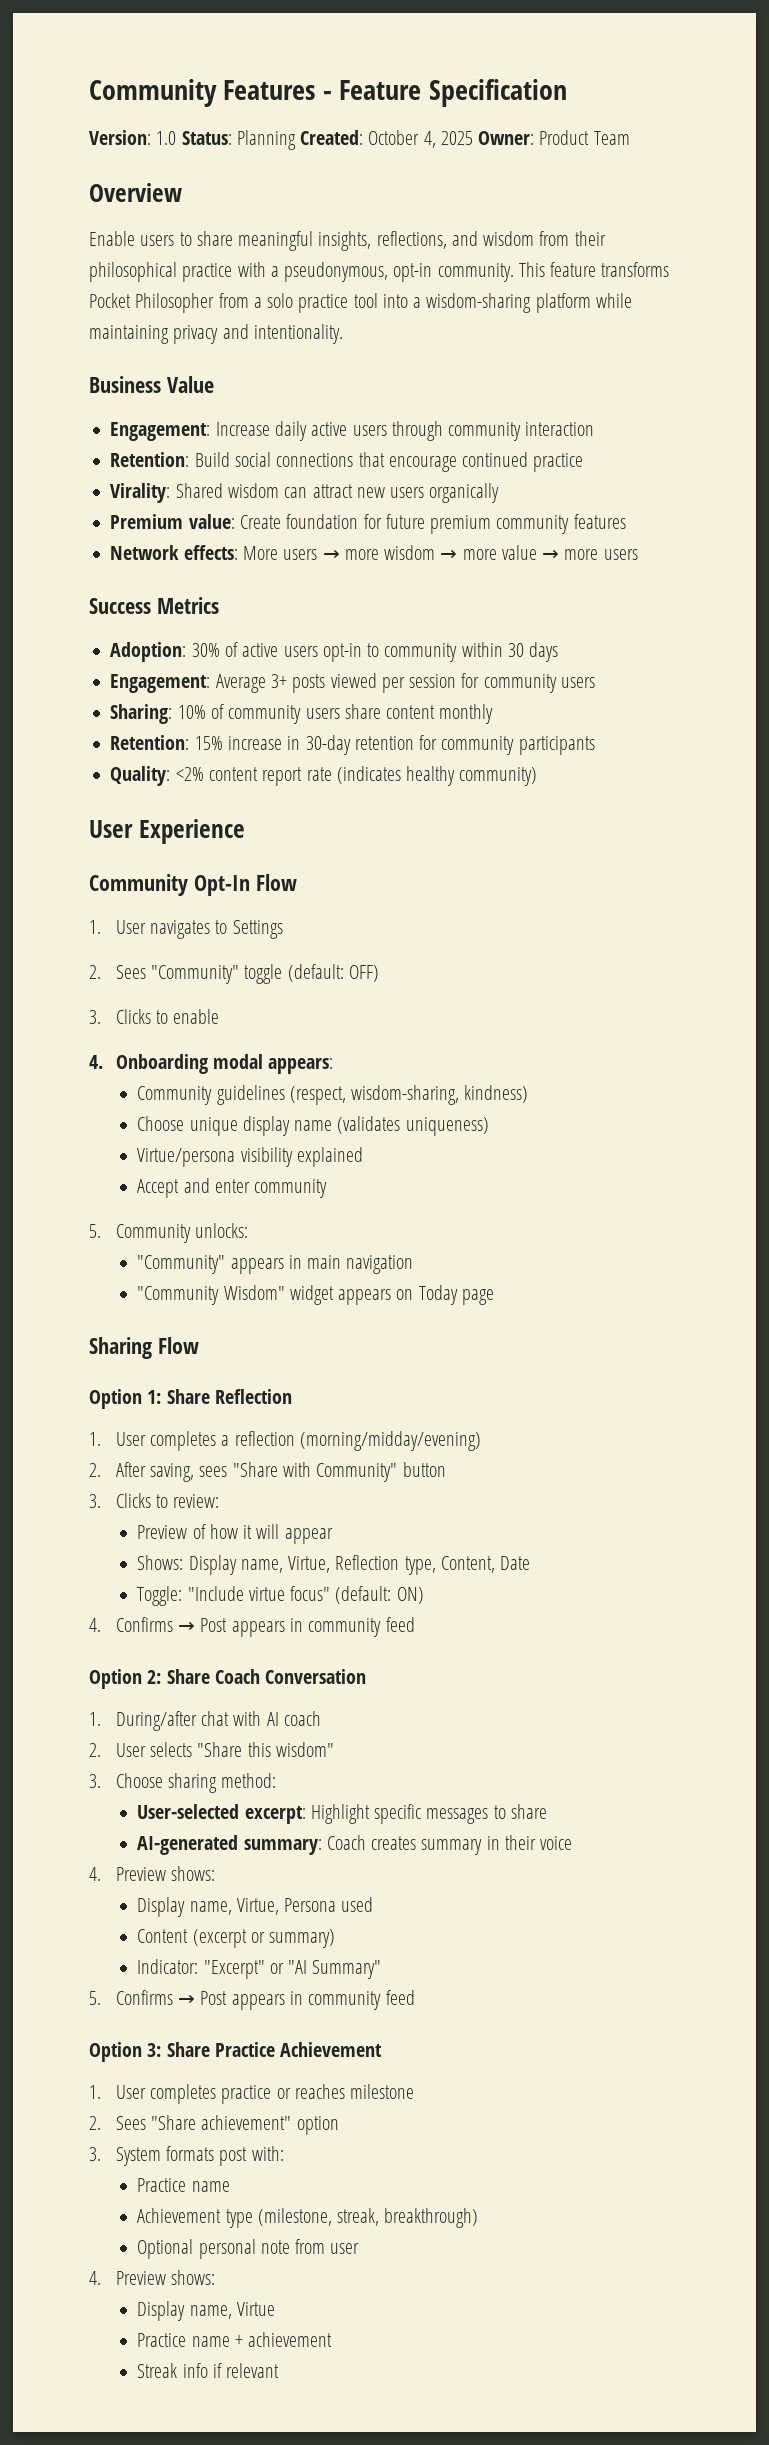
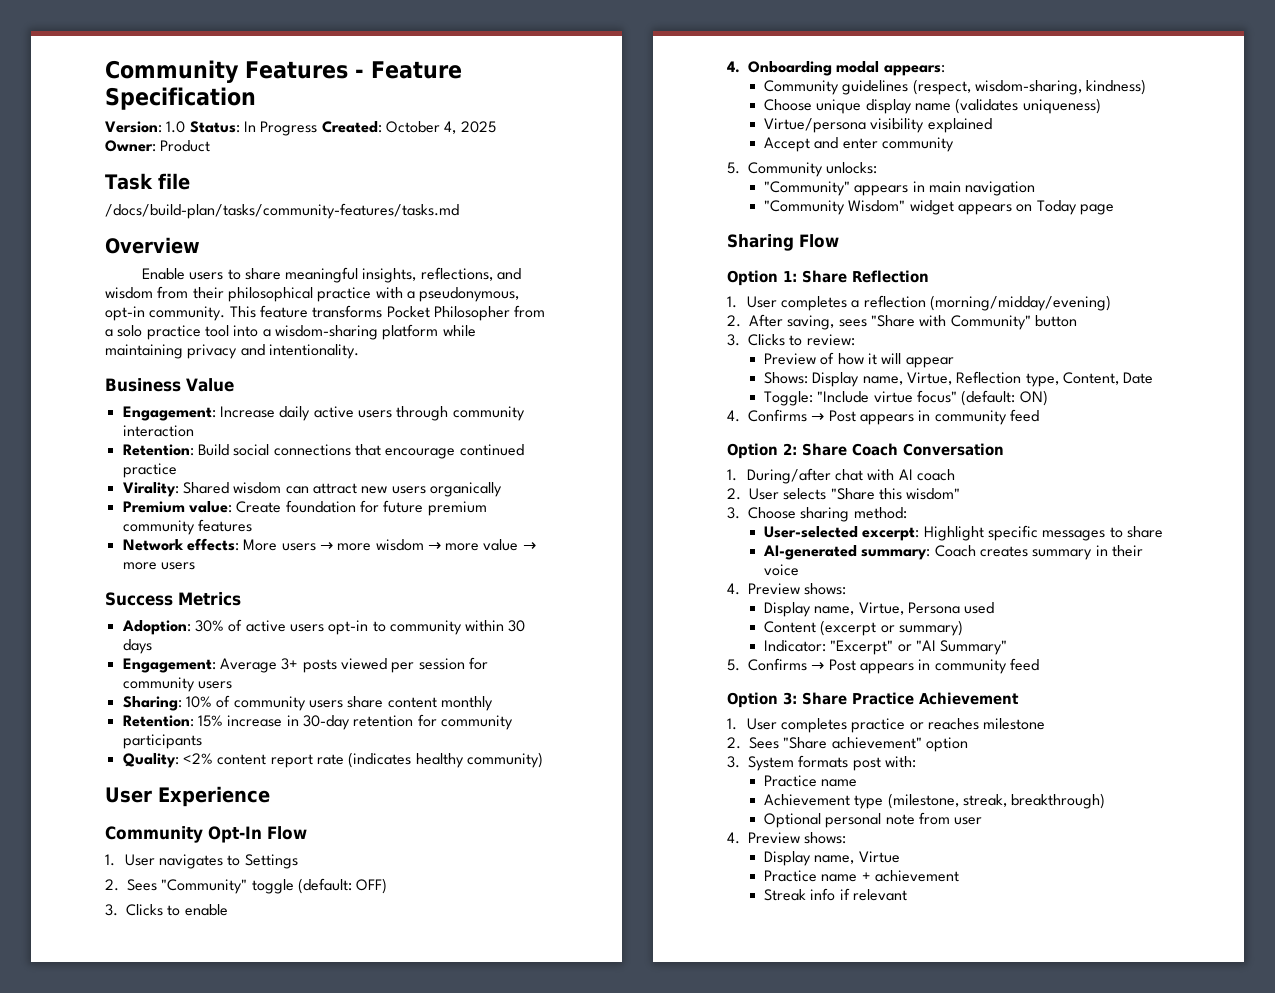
- Version: 1.0 Status: Planning Created: October 4, 2025 Owner: Product Team
+ Version: 1.0 Status: In Progress Created: October 4, 2025 Owner: Product
+ Task file
+ /docs/build-plan/tasks/community-features/tasks.md

